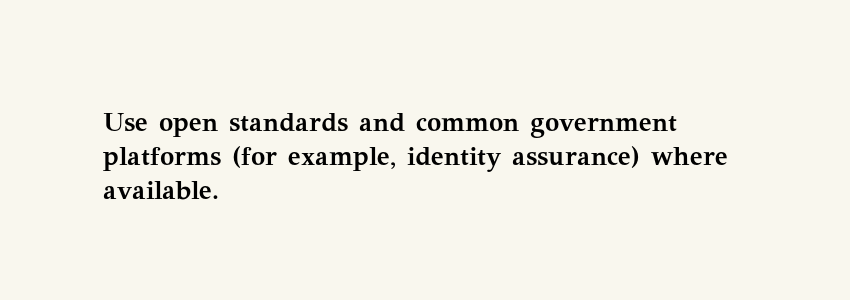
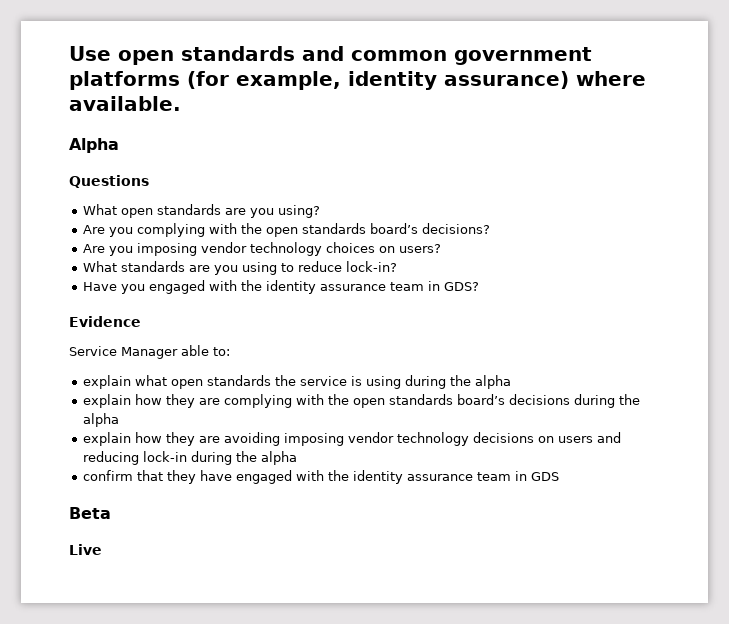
+ Alpha
+ Questions
+ What open standards are you using?
+ Are you complying with the open standards board’s decisions?
+ Are you imposing vendor technology choices on users?
+ What standards are you using to reduce lock-in?
+ Have you engaged with the identity assurance team in GDS?
+ Evidence
+ Service Manager able to:
+ explain what open standards the service is using during the alpha
+ explain how they are complying with the open standards board’s decisions during the alpha
+ explain how they are avoiding imposing vendor technology decisions on users and reducing lock-in during the alpha
+ confirm that they have engaged with the identity assurance team in GDS
+ Beta
+ Live

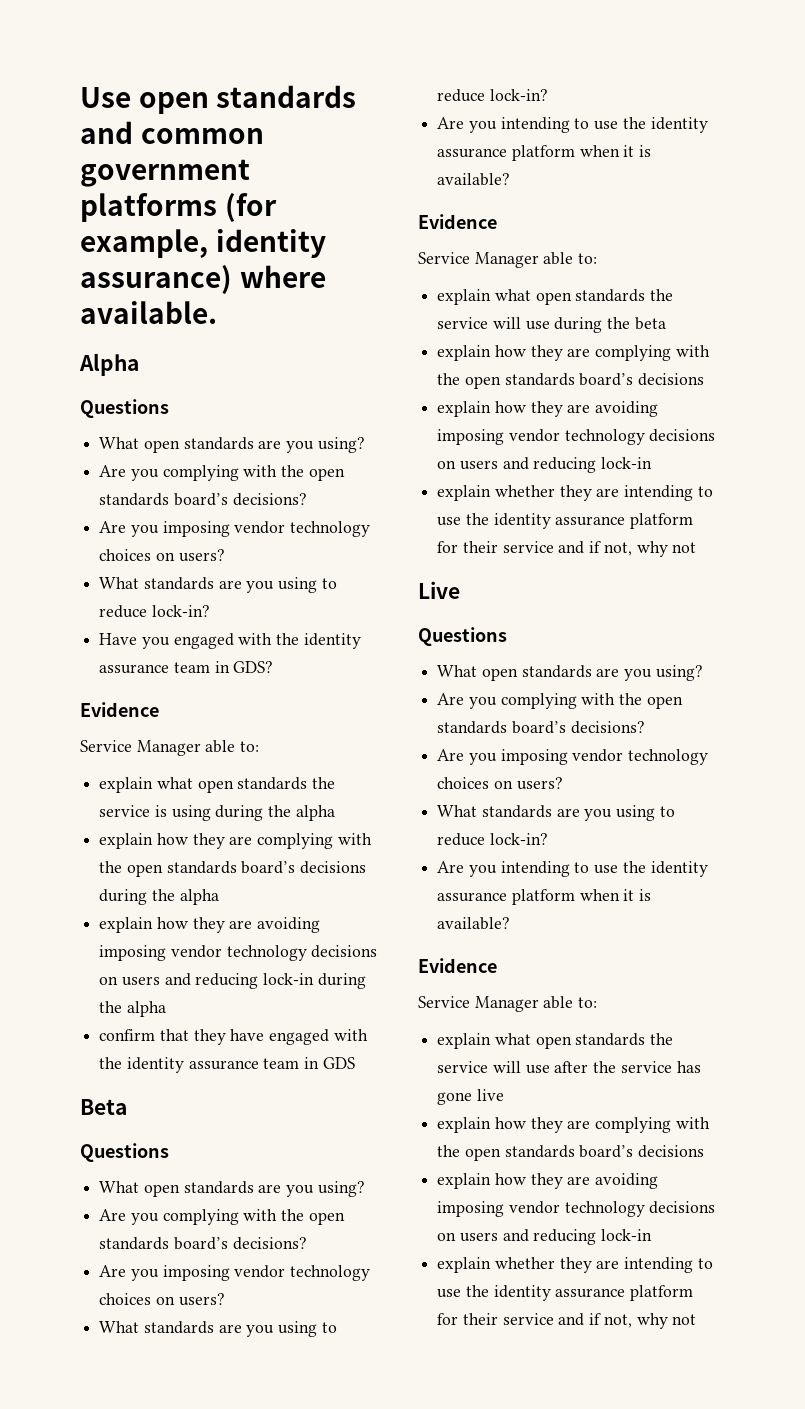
  Beta
+ Questions
+ What open standards are you using?
+ Are you complying with the open standards board’s decisions?
+ Are you imposing vendor technology choices on users?
+ What standards are you using to reduce lock-in?
+ Are you intending to use the identity assurance platform when it is available?
+ Evidence
+ Service Manager able to:
+ explain what open standards the service will use during the beta
+ explain how they are complying with the open standards board’s decisions
+ explain how they are avoiding imposing vendor technology decisions on users and reducing lock-in
+ explain whether they are intending to use the identity assurance platform for their service and if not, why not
  Live
+ Questions
+ What open standards are you using?
+ Are you complying with the open standards board’s decisions?
+ Are you imposing vendor technology choices on users?
+ What standards are you using to reduce lock-in?
+ Are you intending to use the identity assurance platform when it is available?
+ Evidence
+ Service Manager able to:
+ explain what open standards the service will use after the service has gone live
+ explain how they are complying with the open standards board’s decisions
+ explain how they are avoiding imposing vendor technology decisions on users and reducing lock-in
+ explain whether they are intending to use the identity assurance platform for their service and if not, why not

